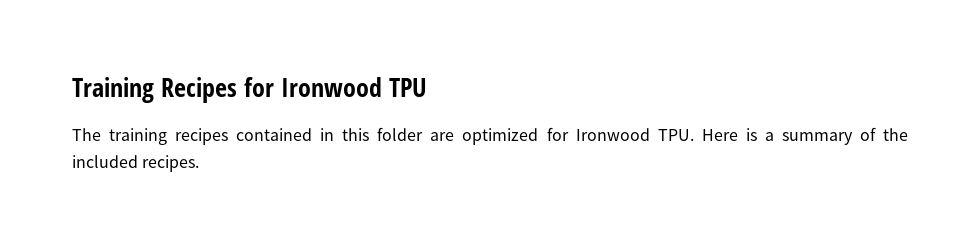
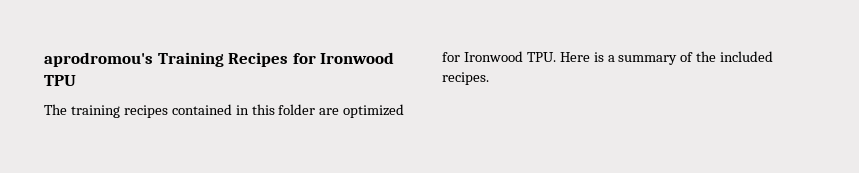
- Training Recipes for Ironwood TPU
+ aprodromou's Training Recipes for Ironwood TPU

